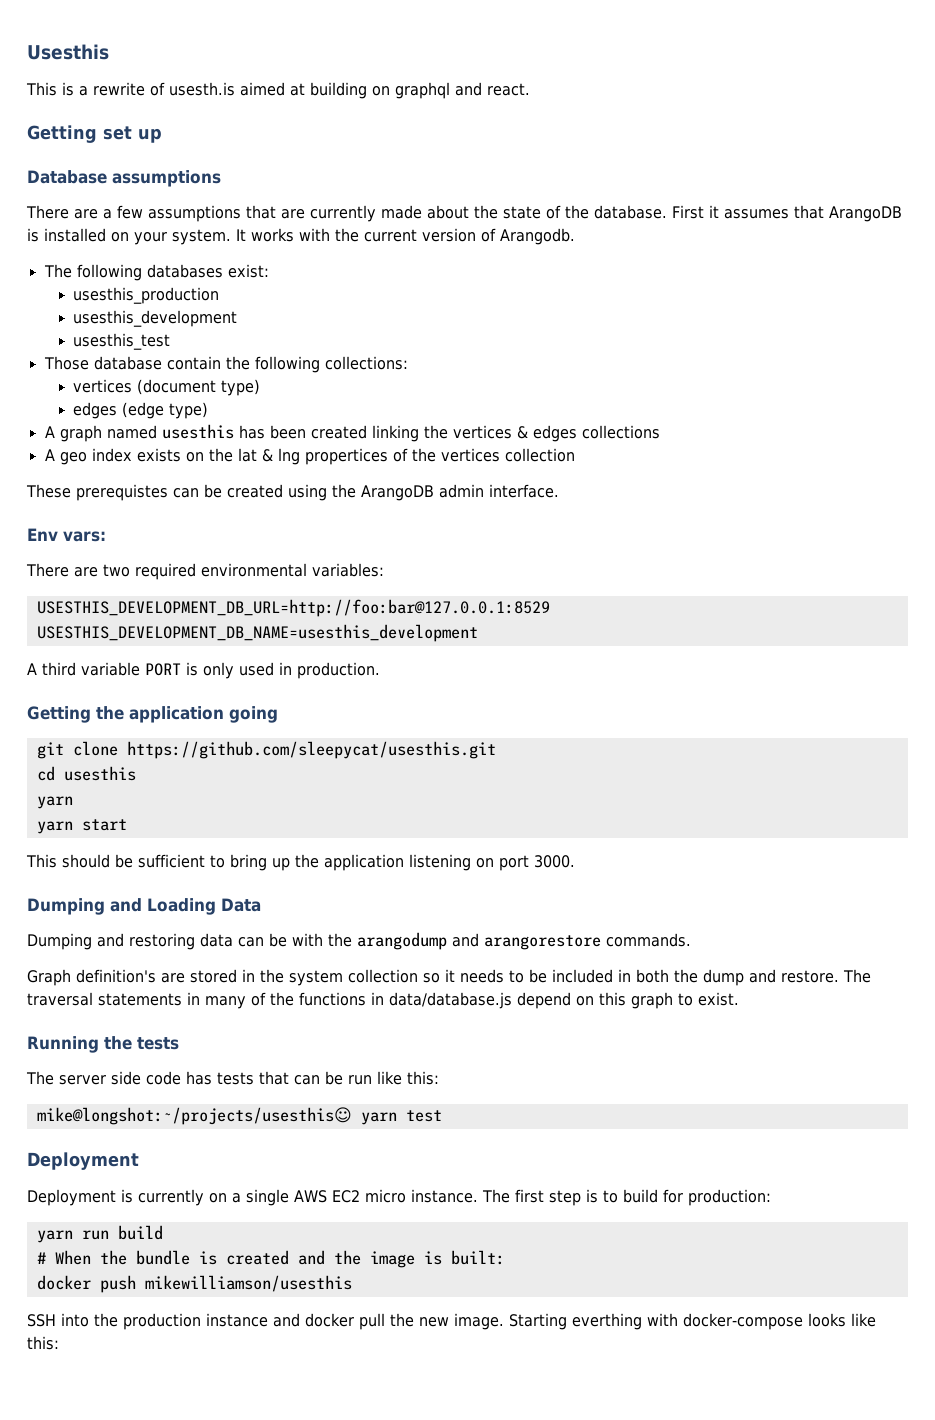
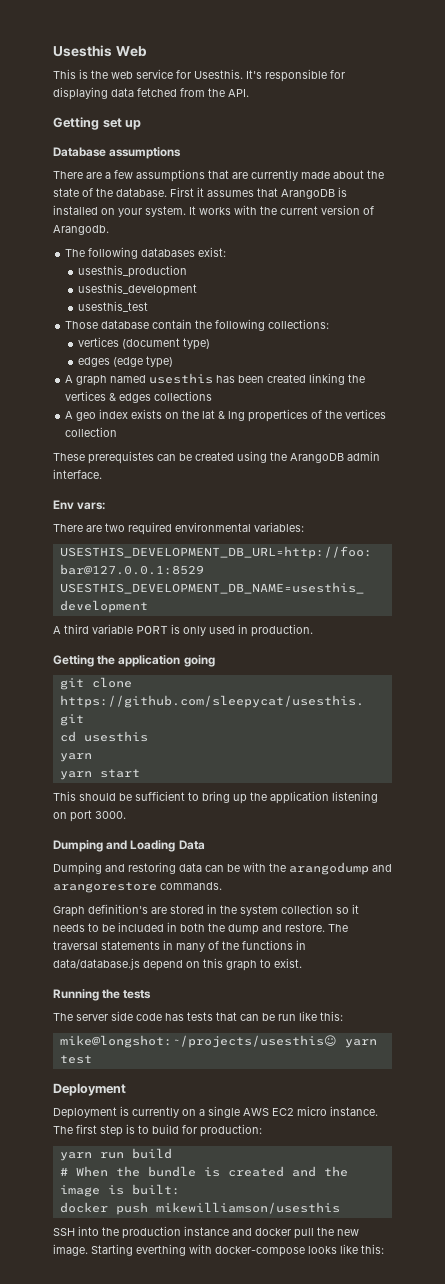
- Usesthis
+ Usesthis Web
- This is a rewrite of usesth.is aimed at building on graphql and react.
+ This is the web service for Usesthis. It's responsible for displaying data fetched from the API.

